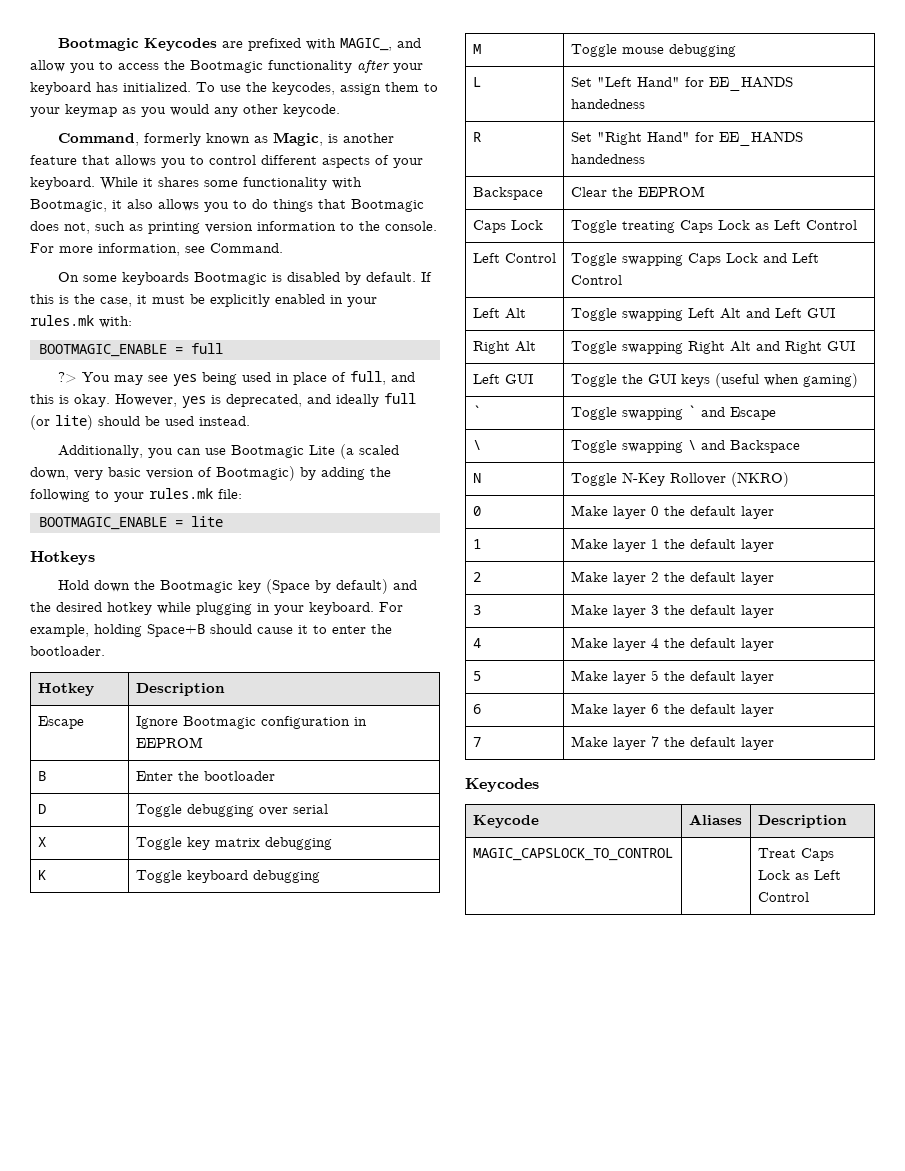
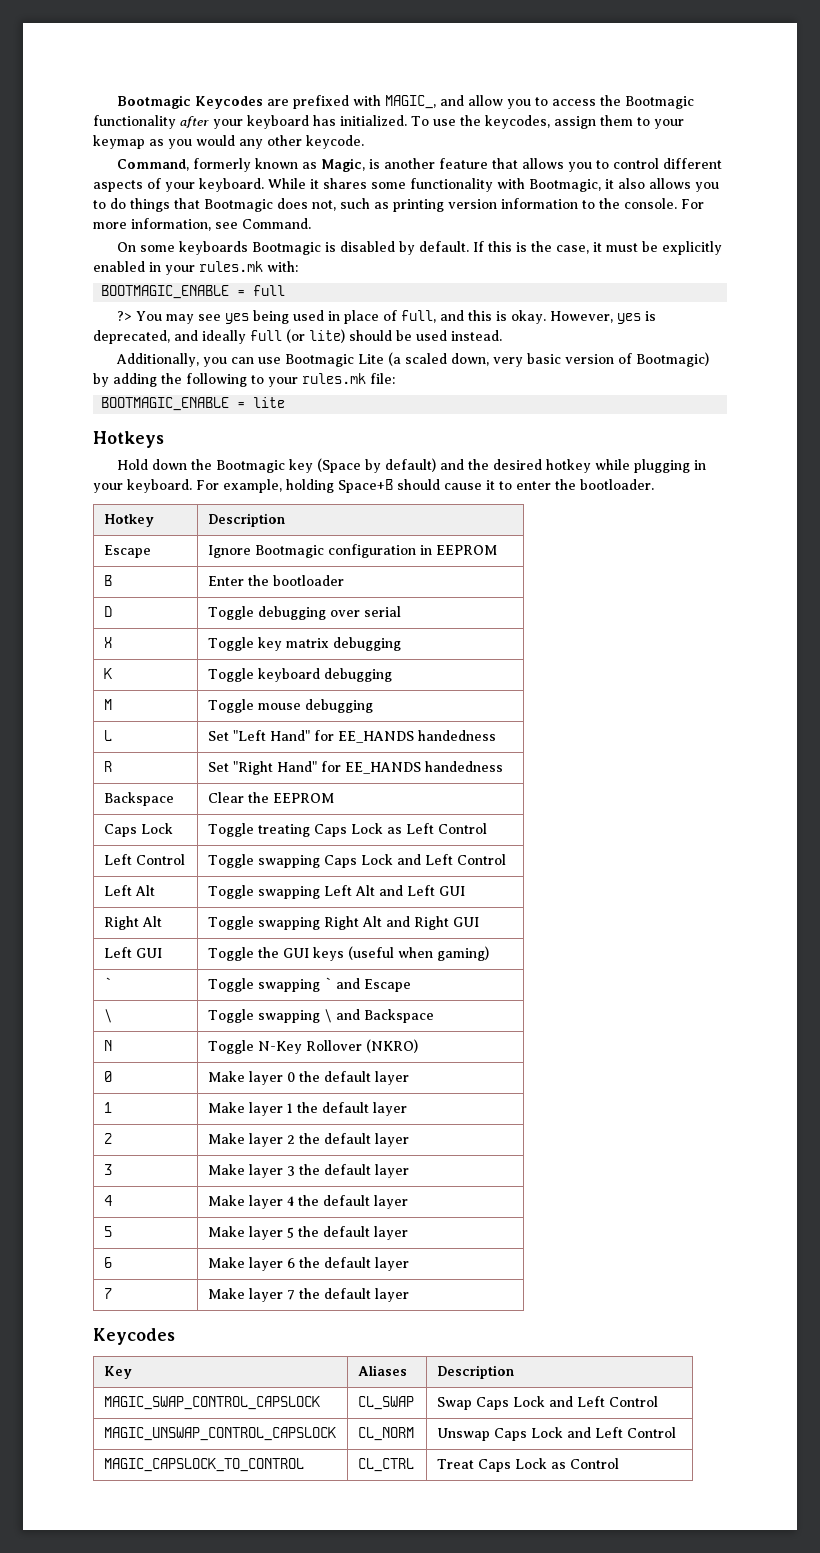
- Keycode | Aliases | Description
+ Key | Aliases | Description
+ MAGIC_SWAP_CONTROL_CAPSLOCK | CL_SWAP | Swap Caps Lock and Left Control
+ MAGIC_UNSWAP_CONTROL_CAPSLOCK | CL_NORM | Unswap Caps Lock and Left Control
- MAGIC_CAPSLOCK_TO_CONTROL | | Treat Caps Lock as Left Control
+ MAGIC_CAPSLOCK_TO_CONTROL | CL_CTRL | Treat Caps Lock as Control

